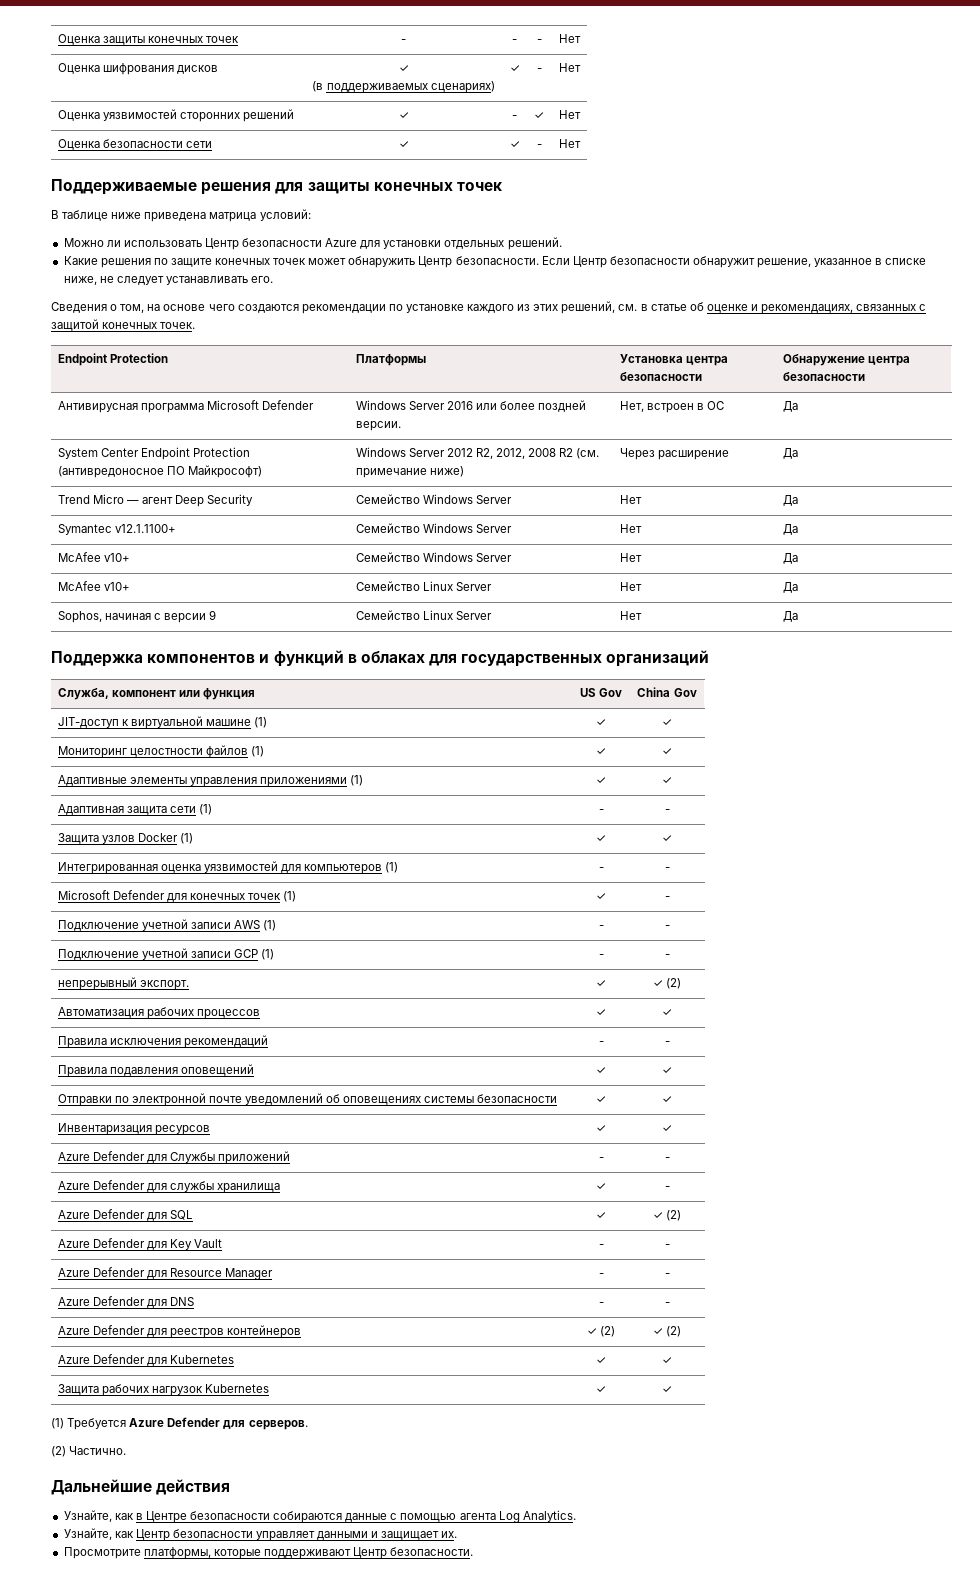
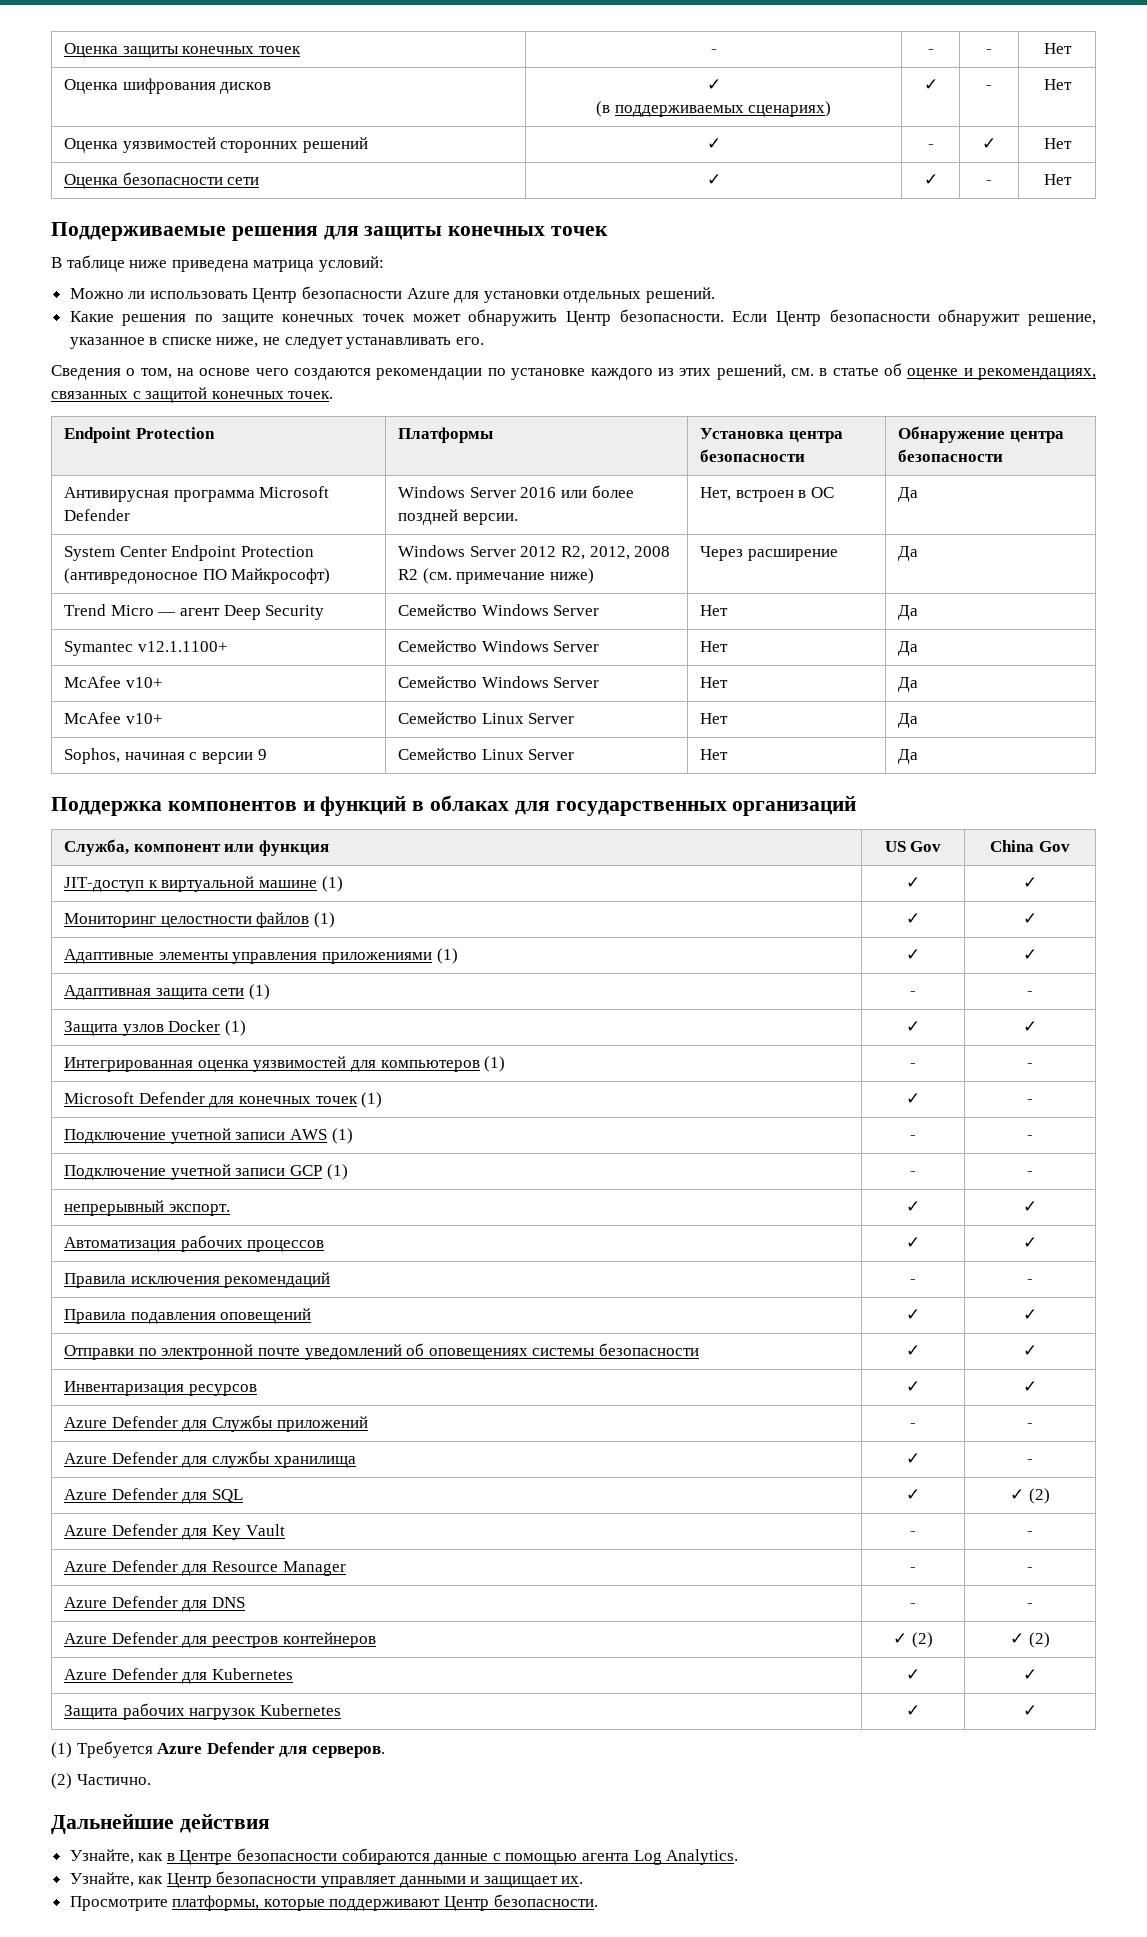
- непрерывный экспорт. | ✓ | ✓ (2)
+ непрерывный экспорт. | ✓ | ✓

